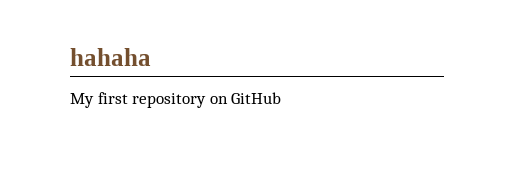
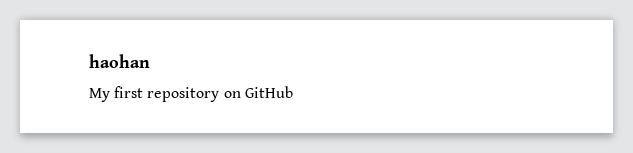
- hahaha
+ haohan

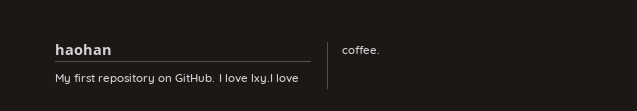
- My first repository on GitHub
+ My first repository on GitHub. I love lxy.I love coffee.

